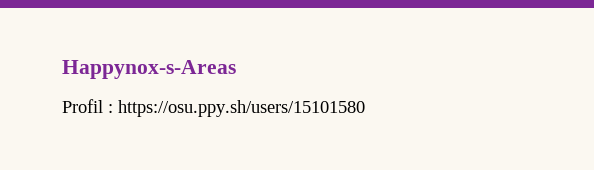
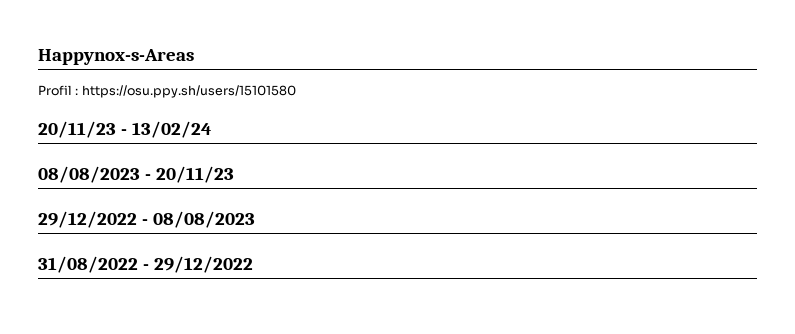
+ 20/11/23 - 13/02/24
+ 08/08/2023 - 20/11/23
+ 29/12/2022 - 08/08/2023
+ 31/08/2022 - 29/12/2022

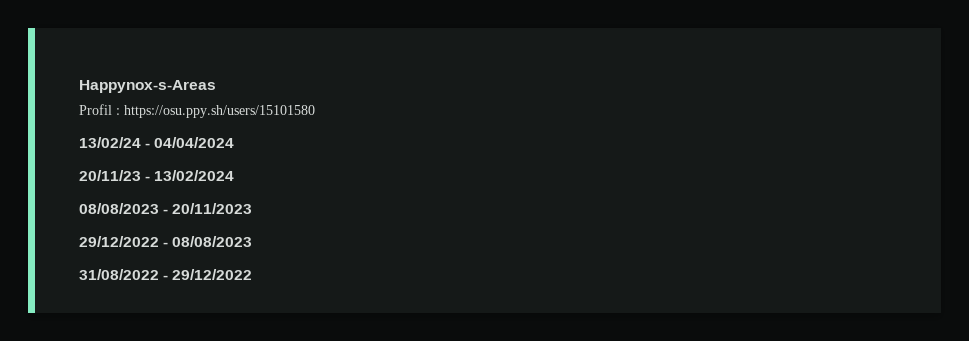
+ 13/02/24 - 04/04/2024
- 20/11/23 - 13/02/24
+ 20/11/23 - 13/02/2024
- 08/08/2023 - 20/11/23
+ 08/08/2023 - 20/11/2023

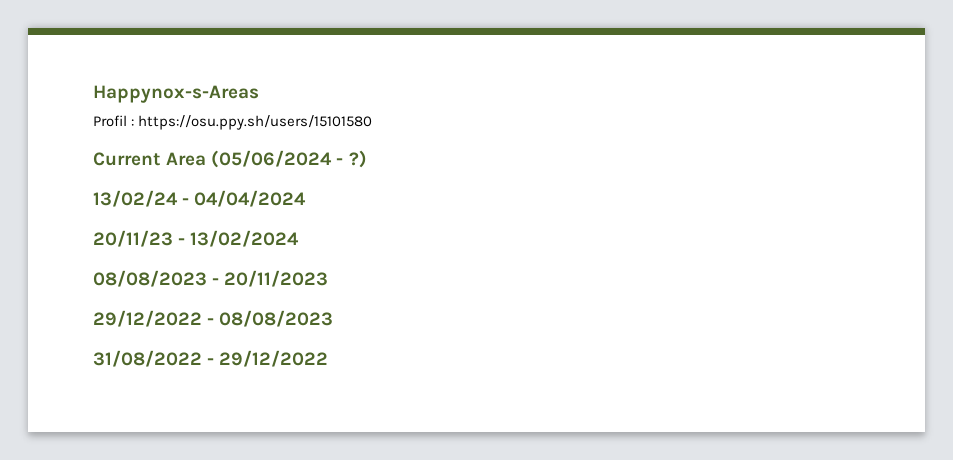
+ Current Area (05/06/2024 - ?)

